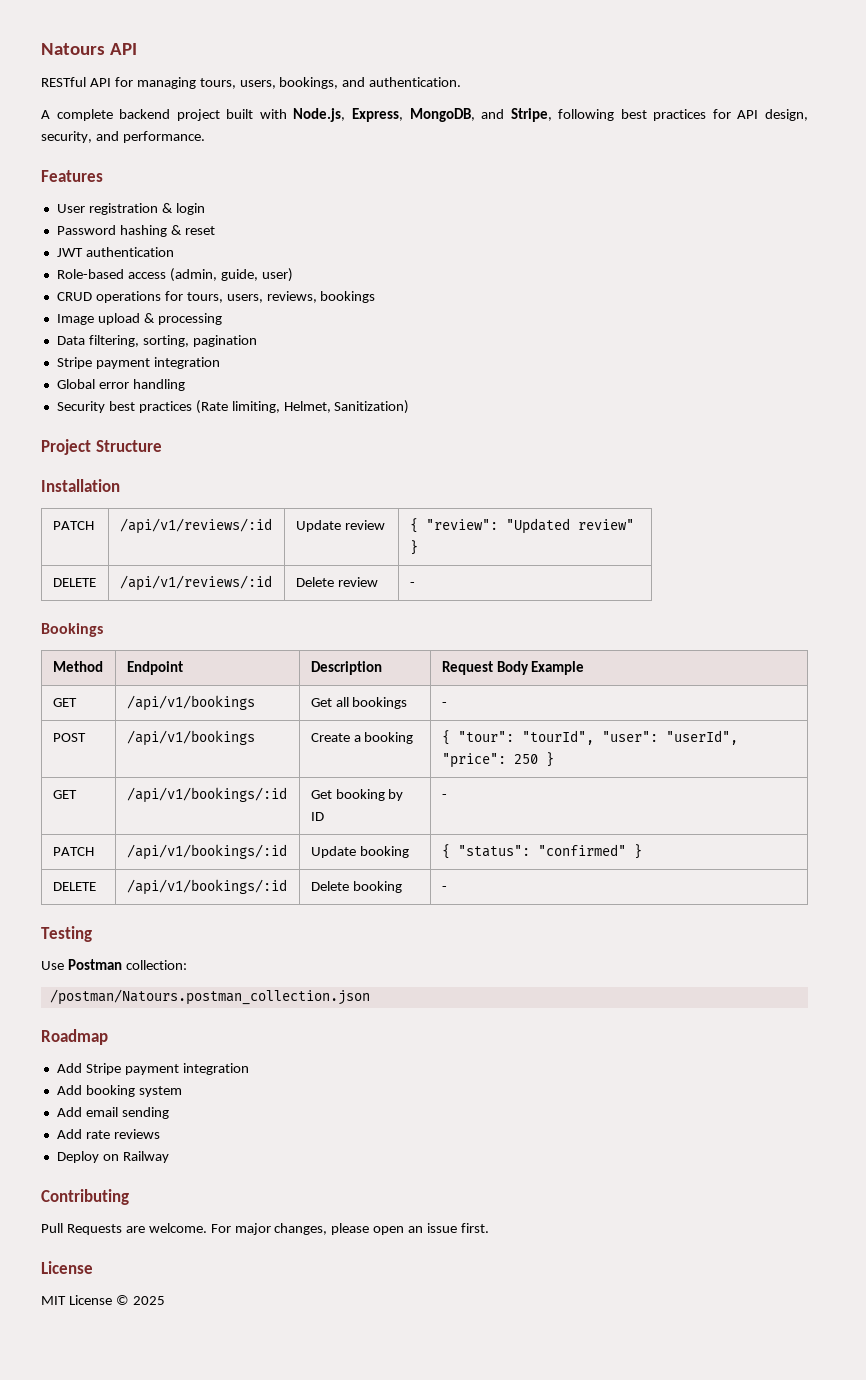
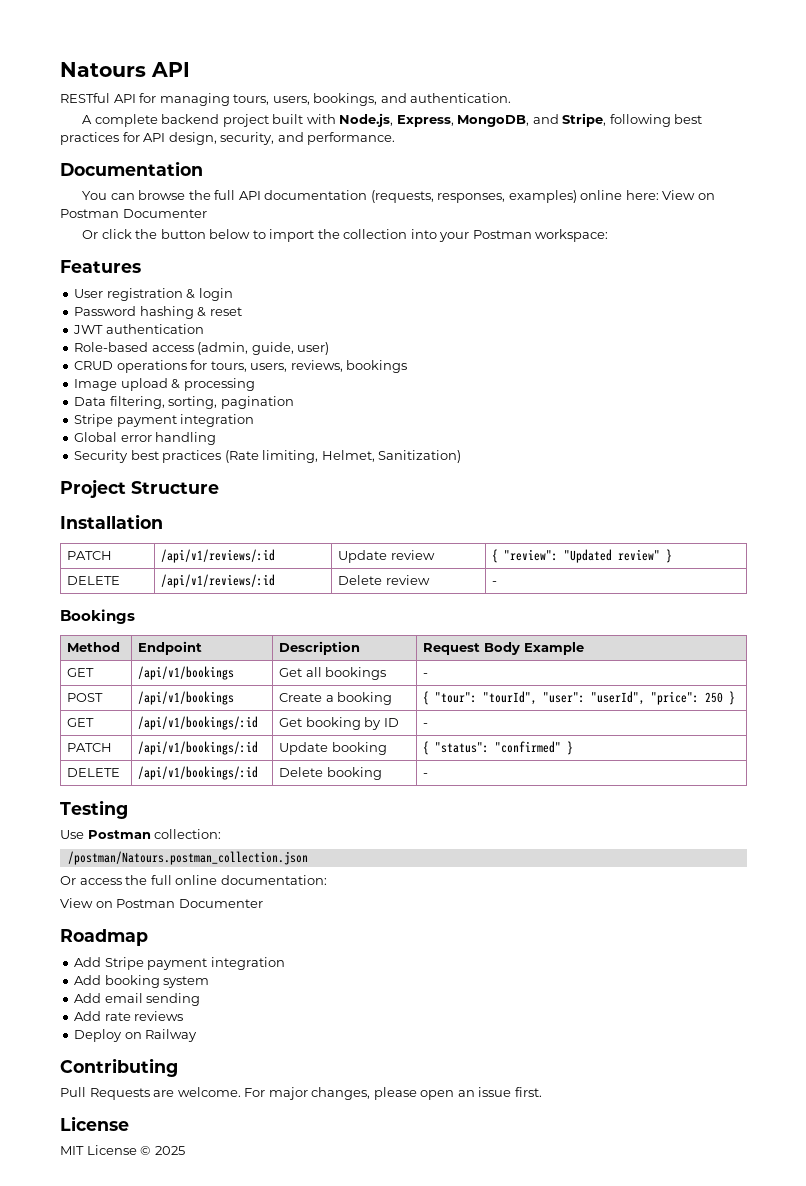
+ Documentation
+ You can browse the full API documentation (requests, responses, examples) online here: View on Postman Documenter
+ Or click the button below to import the collection into your Postman workspace:
+ Or access the full online documentation:
+ View on Postman Documenter

